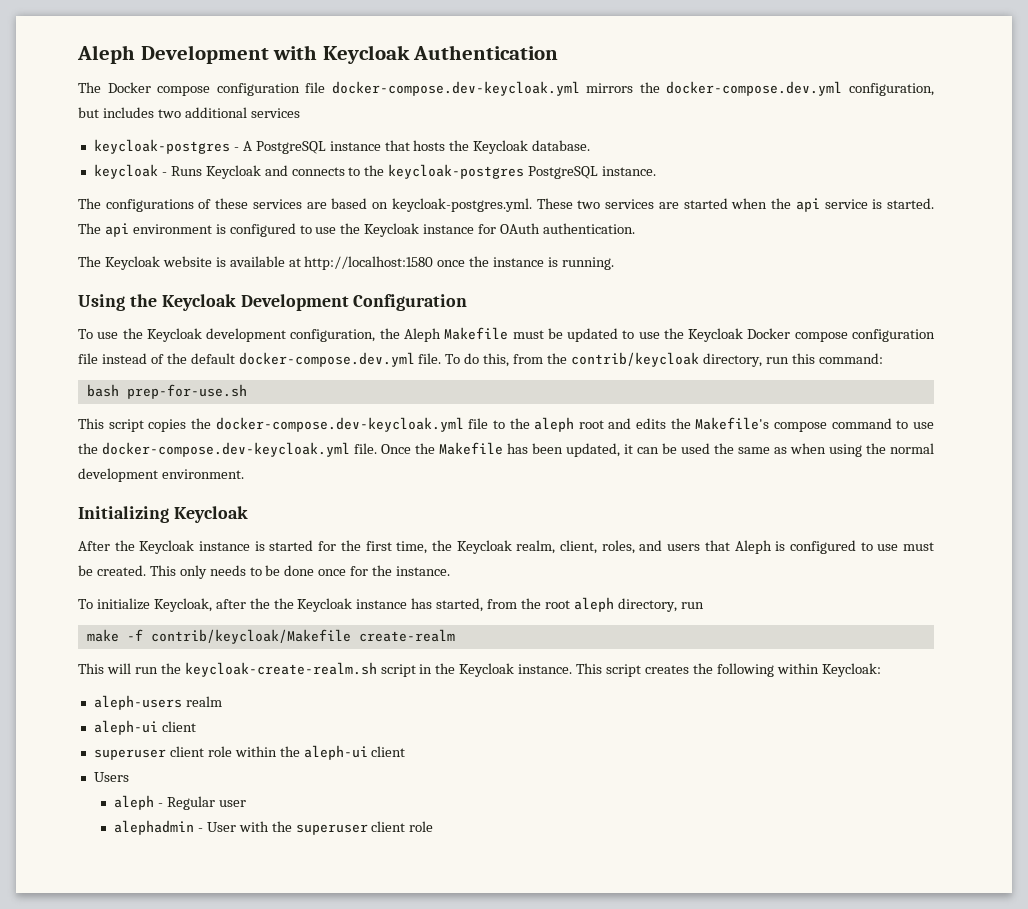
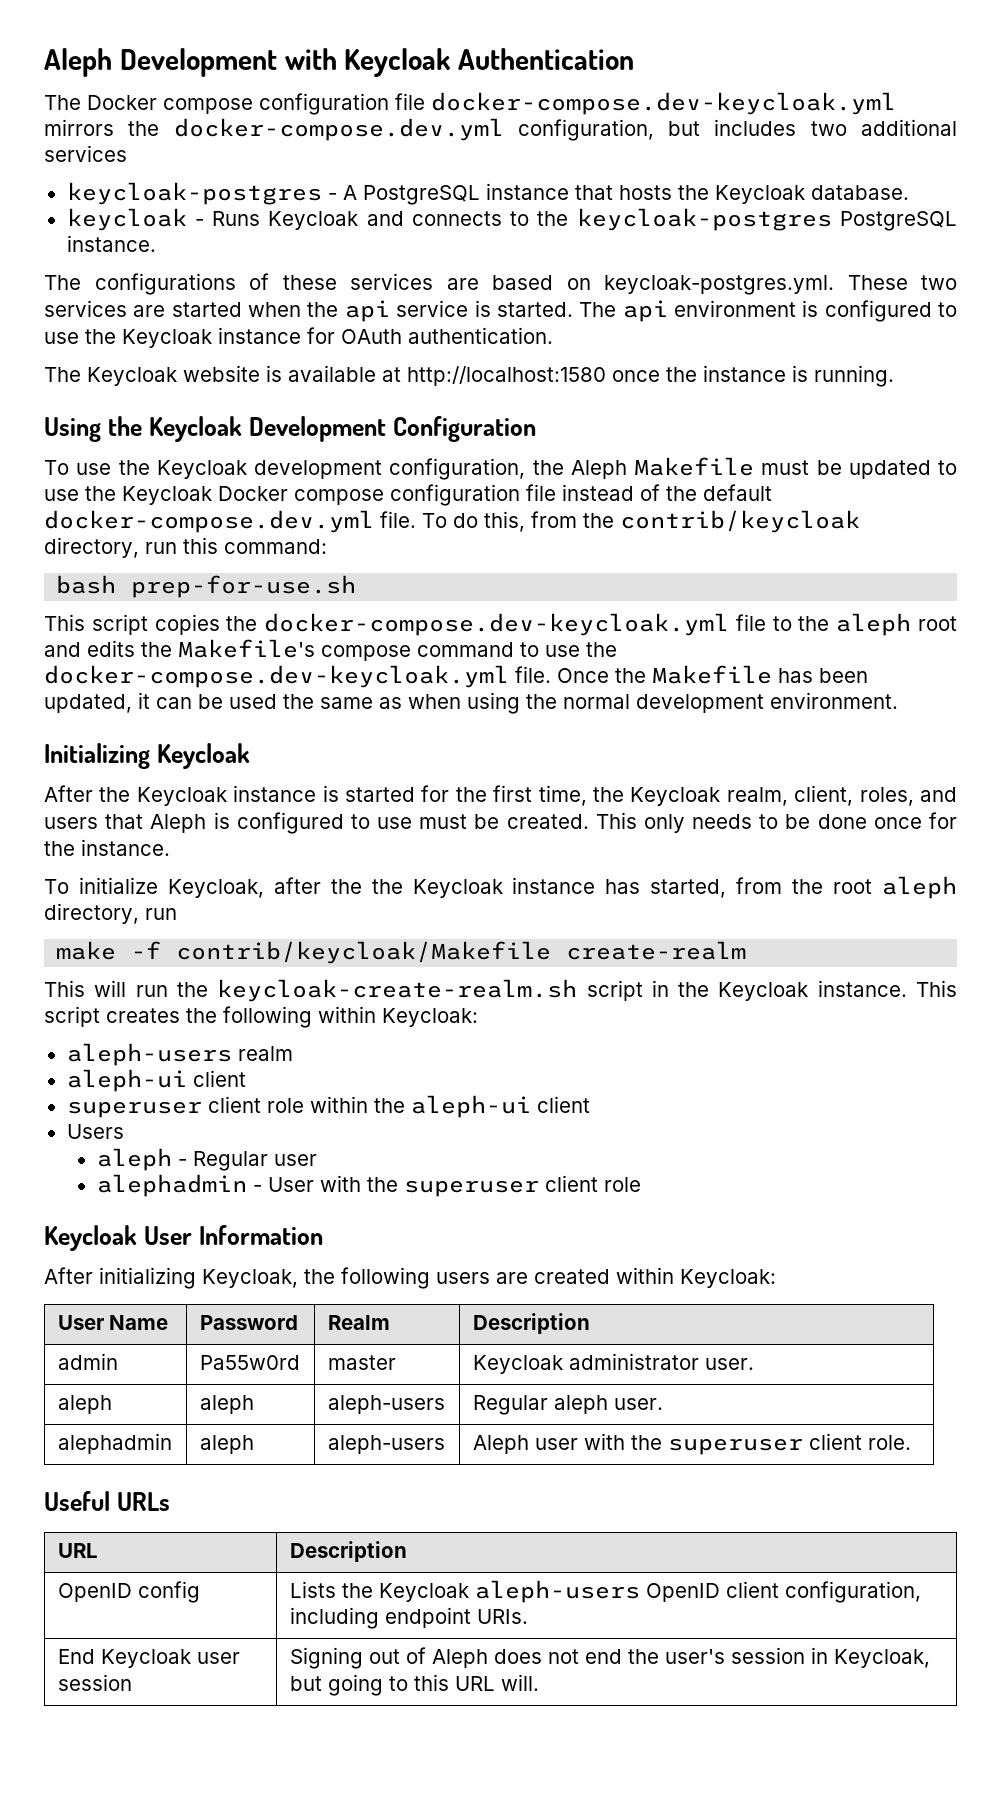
+ Keycloak User Information
+ After initializing Keycloak, the following users are created within Keycloak:
+ User Name | Password | Realm | Description
+ admin | Pa55w0rd | master | Keycloak administrator user.
+ aleph | aleph | aleph-users | Regular aleph user.
+ alephadmin | aleph | aleph-users | Aleph user with the superuser client role.
+ Useful URLs
+ URL | Description
+ OpenID config | Lists the Keycloak aleph-users OpenID client configuration, including endpoint URIs.
+ End Keycloak user session | Signing out of Aleph does not end the user's session in Keycloak, but going to this URL will.

